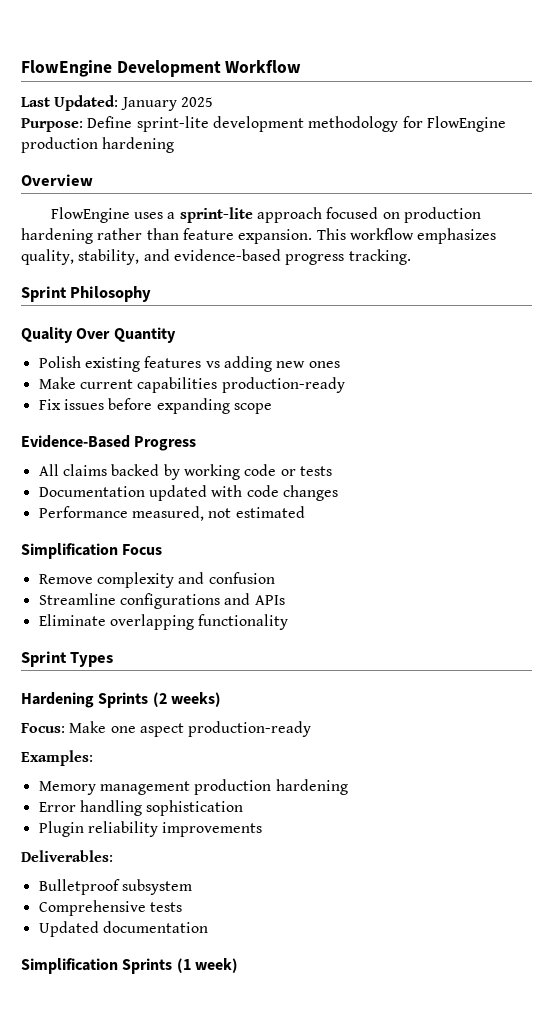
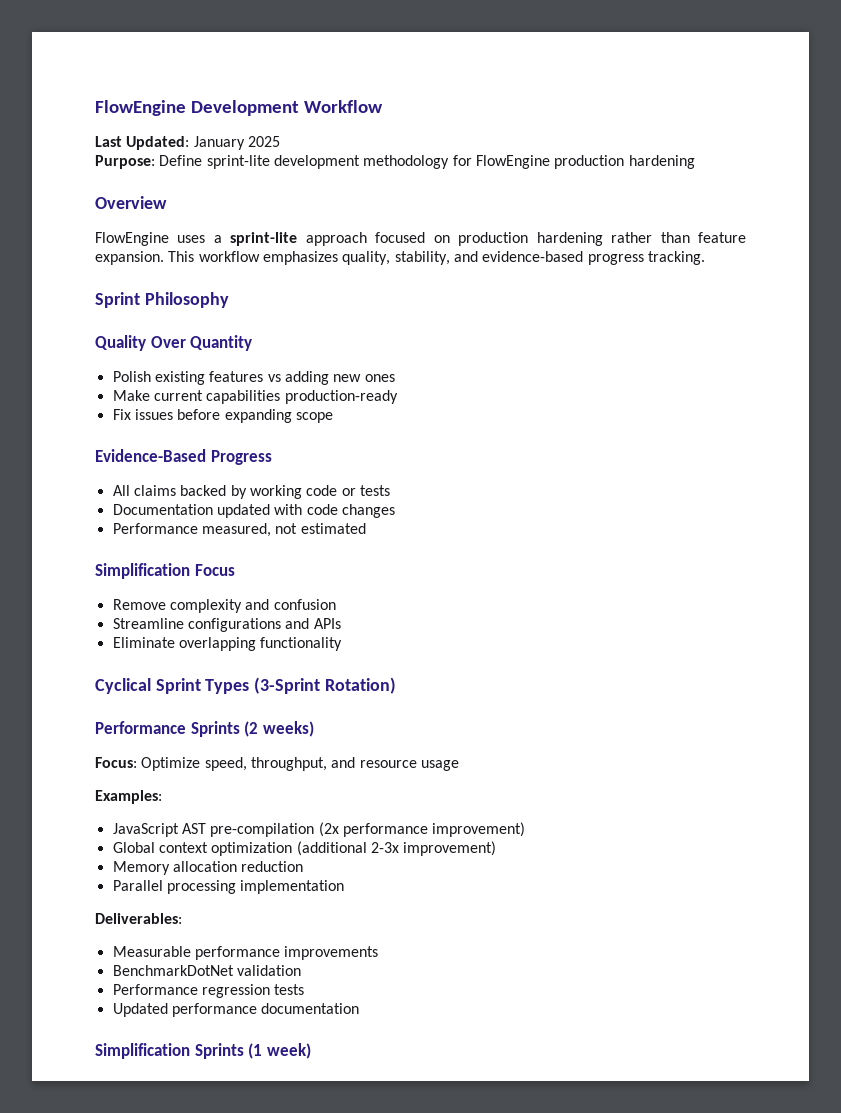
- Sprint Types
- Hardening Sprints (2 weeks)
+ Cyclical Sprint Types (3-Sprint Rotation)
+ Performance Sprints (2 weeks)
- Focus: Make one aspect production-ready
+ Focus: Optimize speed, throughput, and resource usage
  Examples:
- Memory management production hardening
- Error handling sophistication
- Plugin reliability improvements
+ JavaScript AST pre-compilation (2x performance improvement)
+ Global context optimization (additional 2-3x improvement)
+ Memory allocation reduction
+ Parallel processing implementation
  Deliverables:
- Bulletproof subsystem
- Comprehensive tests
+ Measurable performance improvements
+ BenchmarkDotNet validation
+ Performance regression tests
- Updated documentation
+ Updated performance documentation

